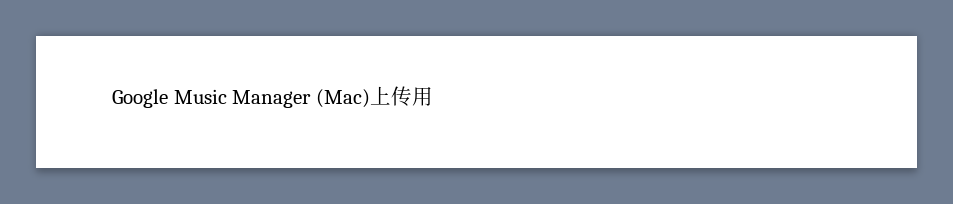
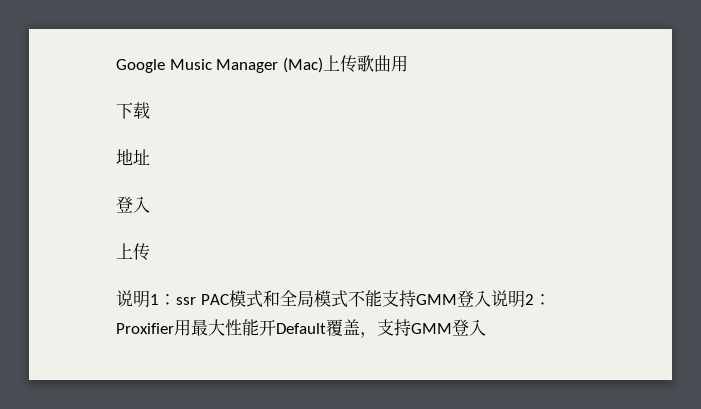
- Google Music Manager (Mac)上传用
+ Google Music Manager (Mac)上传歌曲用
+ 下载
+ 地址
+ 登入
+ 上传
+ 说明1：ssr PAC模式和全局模式不能支持GMM登入说明2：Proxifier用最大性能开Default覆盖，支持GMM登入

